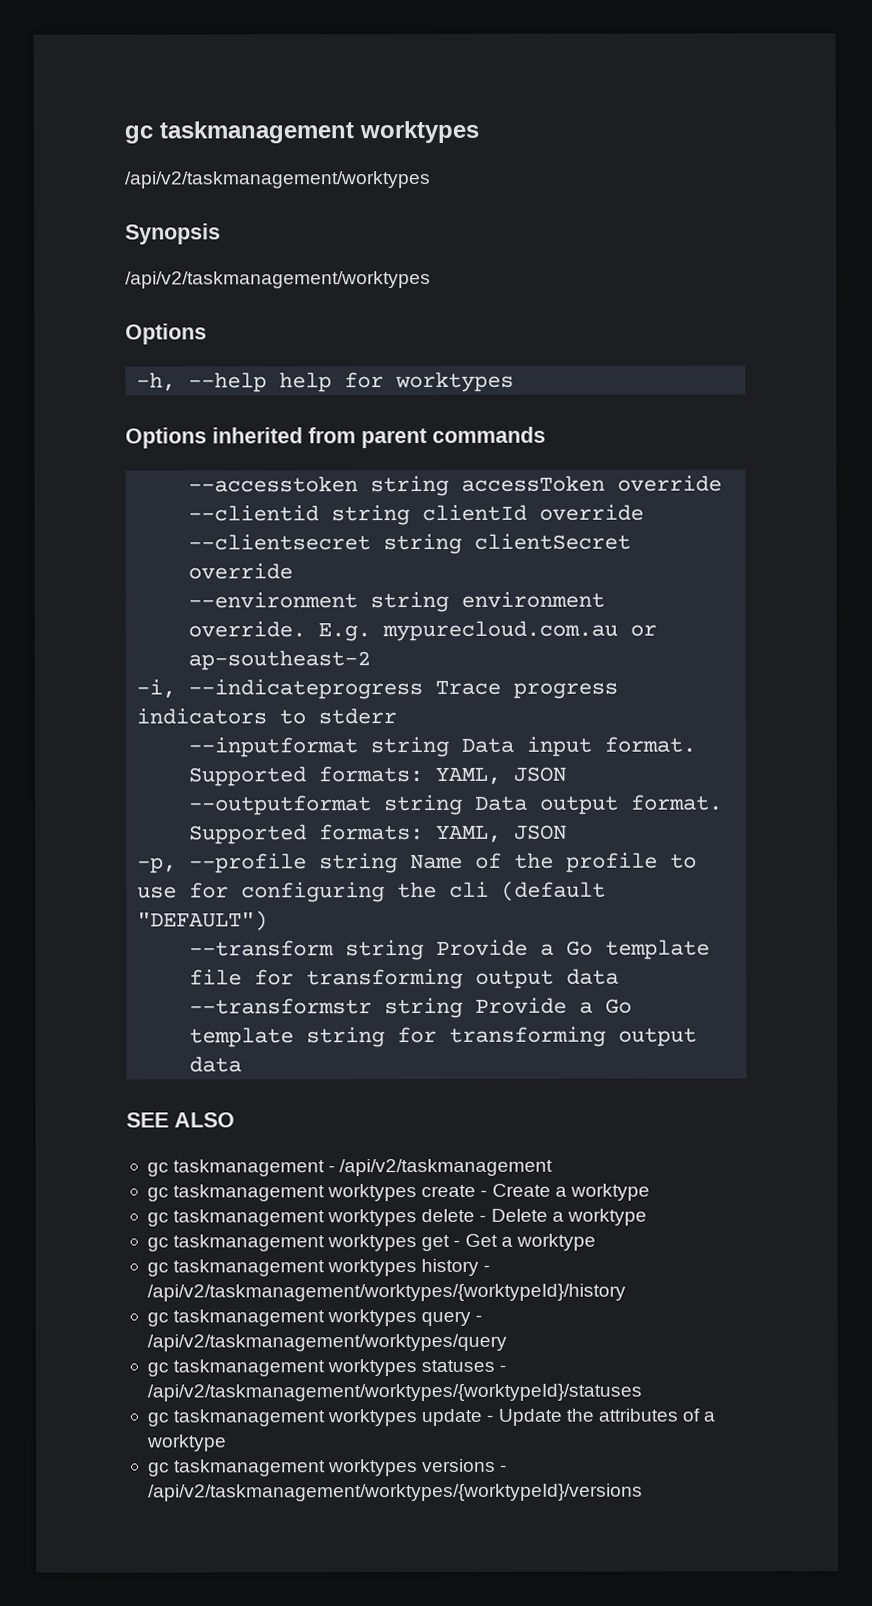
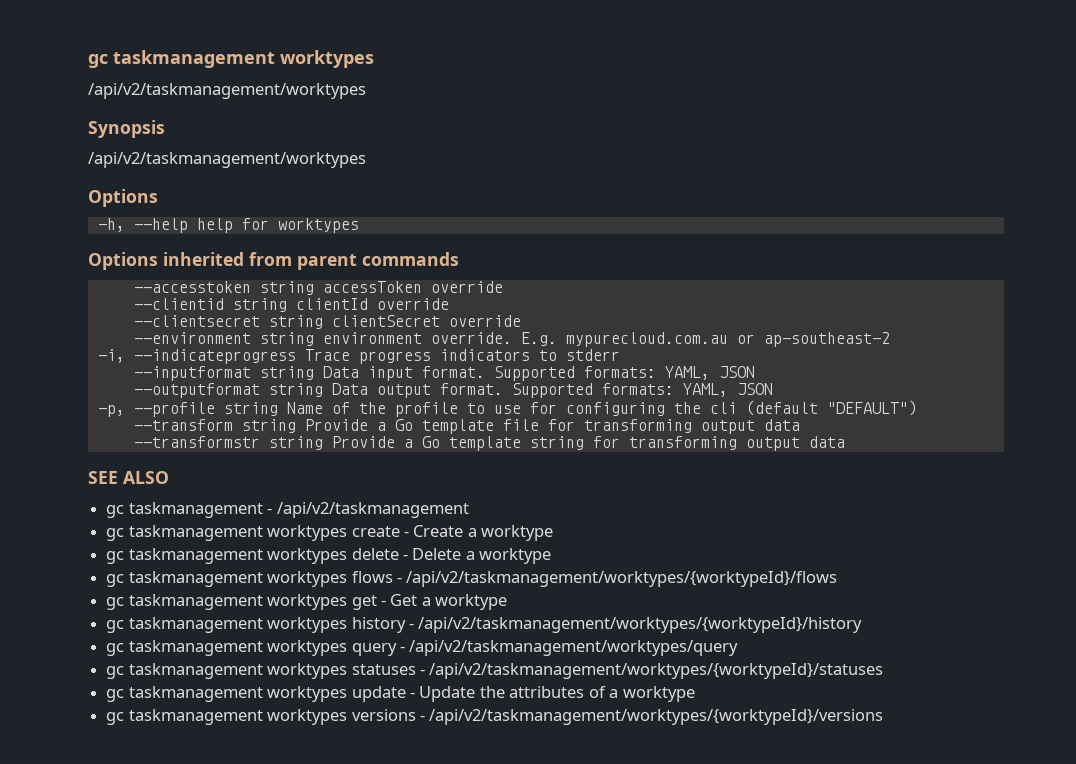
+ gc taskmanagement worktypes flows - /api/v2/taskmanagement/worktypes/{worktypeId}/flows

